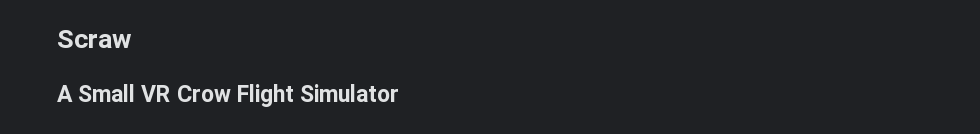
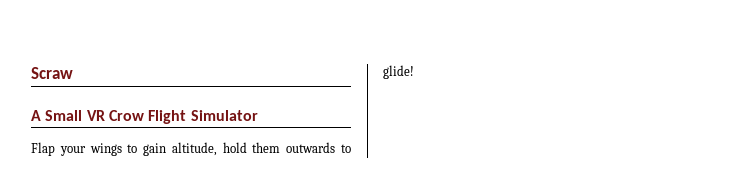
+ Flap your wings to gain altitude, hold them outwards to glide!

